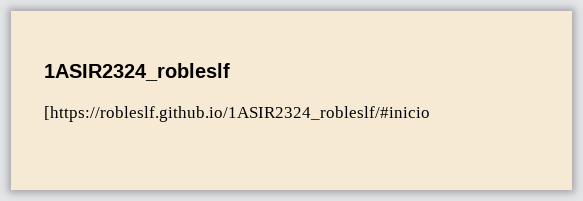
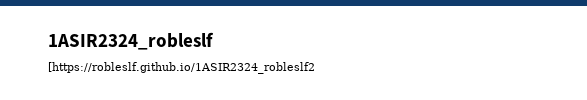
- [https://robleslf.github.io/1ASIR2324_robleslf/#inicio
+ [https://robleslf.github.io/1ASIR2324_robleslf2

